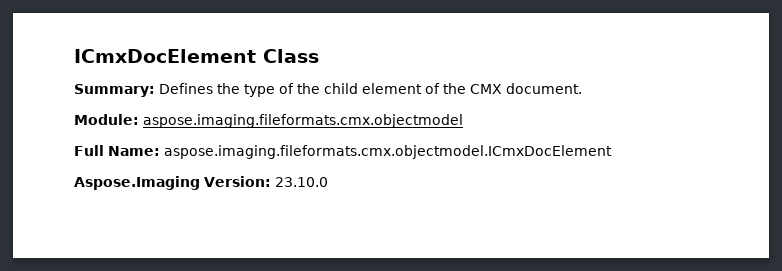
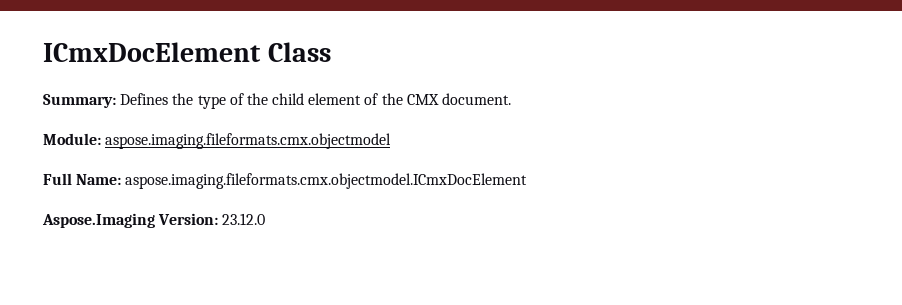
- Aspose.Imaging Version: 23.10.0
+ Aspose.Imaging Version: 23.12.0

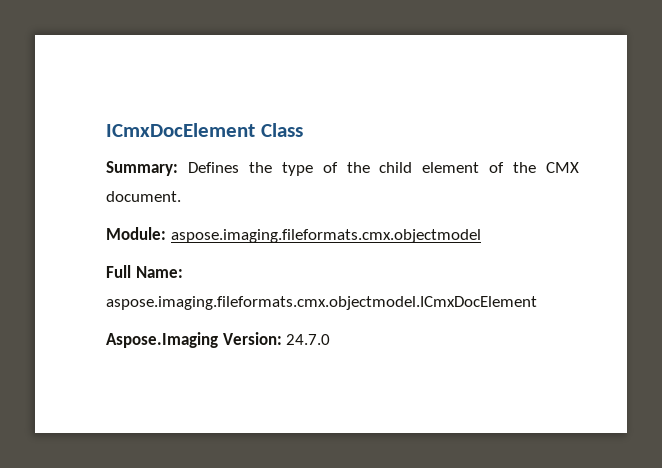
- Aspose.Imaging Version: 23.12.0
+ Aspose.Imaging Version: 24.7.0

